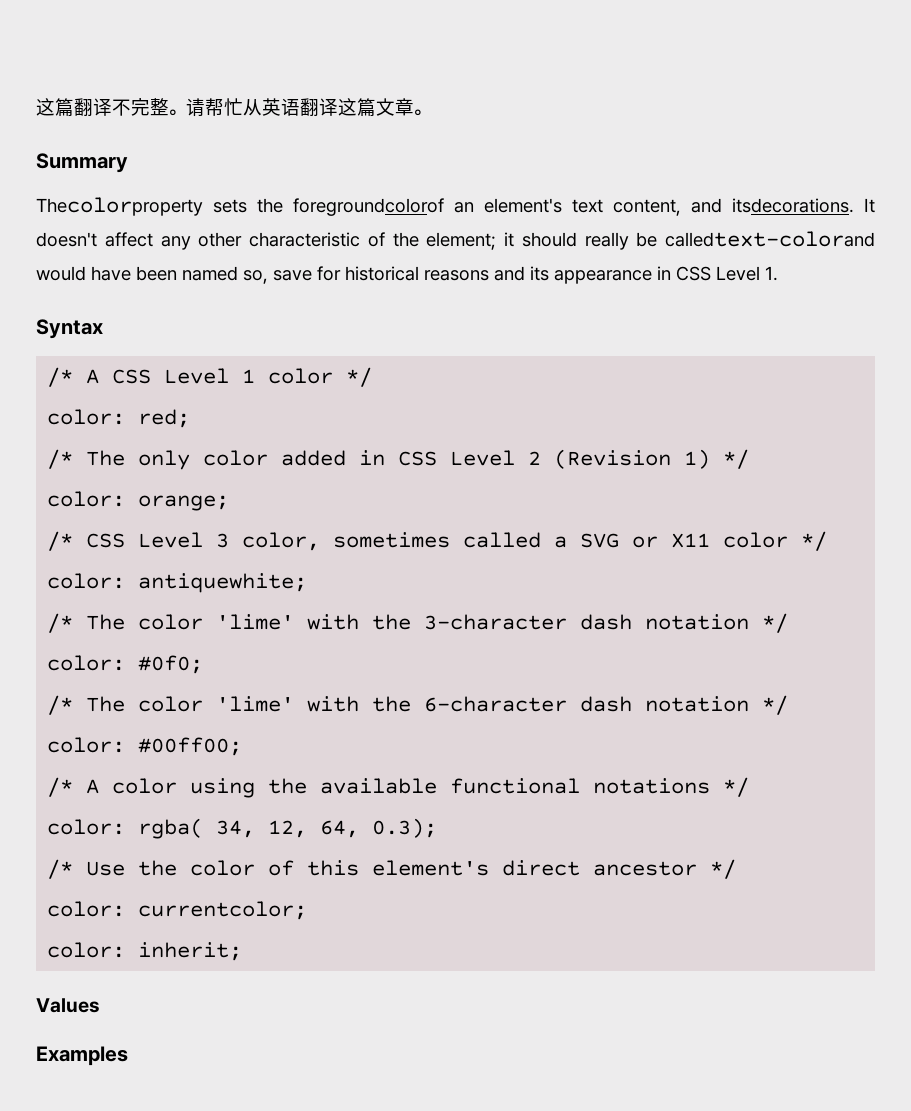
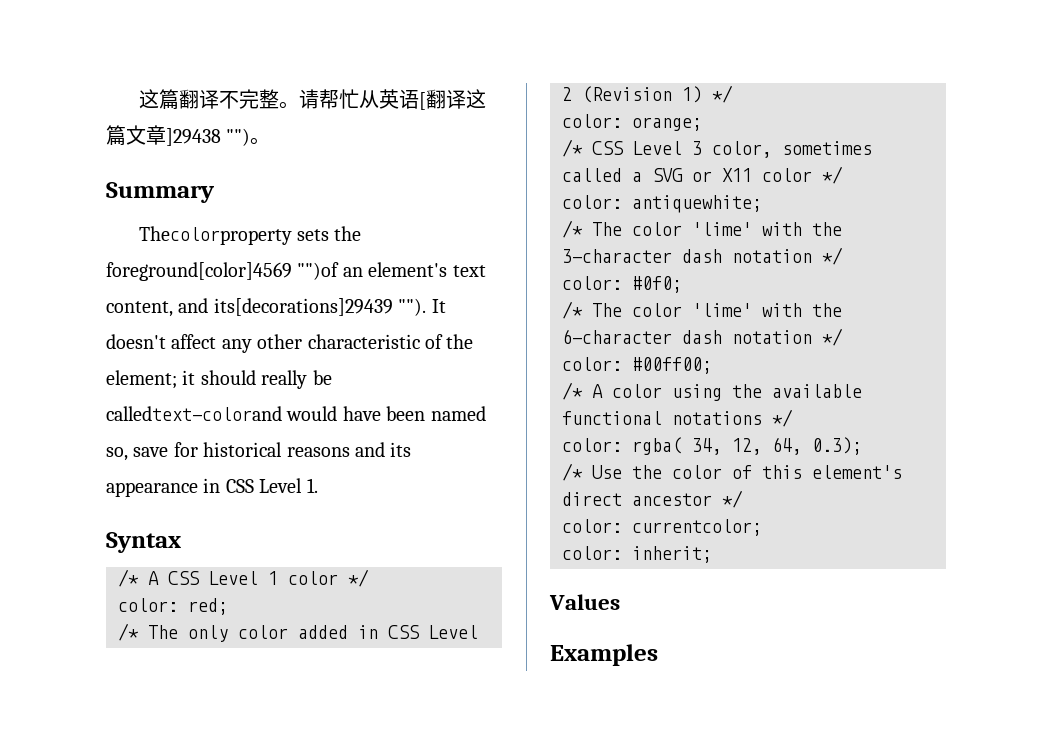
- 请帮忙从英语翻译这篇文章。
+ 请帮忙从英语[翻译这篇文章]29438 "")。
- Thecolorproperty sets the foregroundcolorof an element's text content, and itsdecorations.
+ Thecolorproperty sets the foreground[color]4569 "")of an element's text content, and its[decorations]29439 "").

